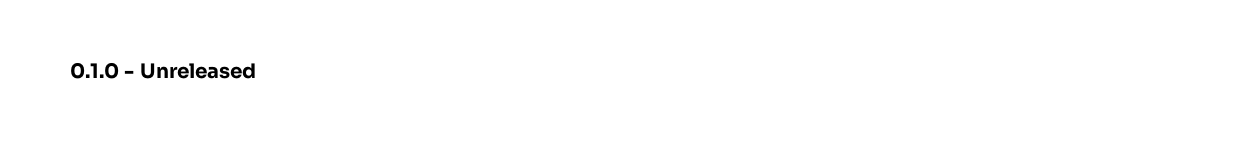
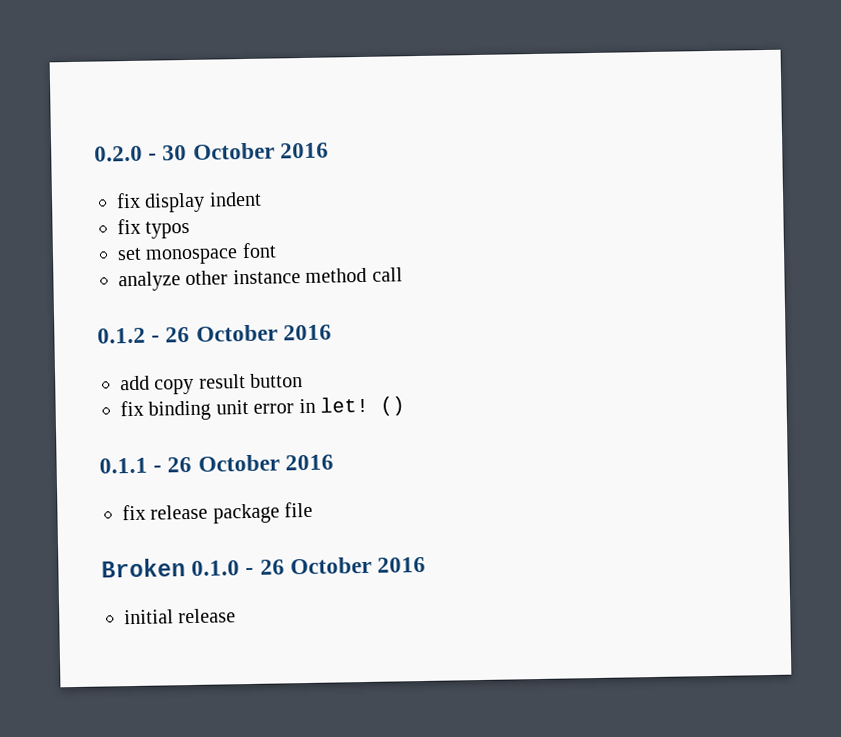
- 0.1.0 - Unreleased
+ 0.2.0 - 30 October 2016
+ fix display indent
+ fix typos
+ set monospace font
+ analyze other instance method call
+ 0.1.2 - 26 October 2016
+ add copy result button
+ fix binding unit error in let! ()
+ 0.1.1 - 26 October 2016
+ fix release package file
+ Broken 0.1.0 - 26 October 2016
+ initial release

